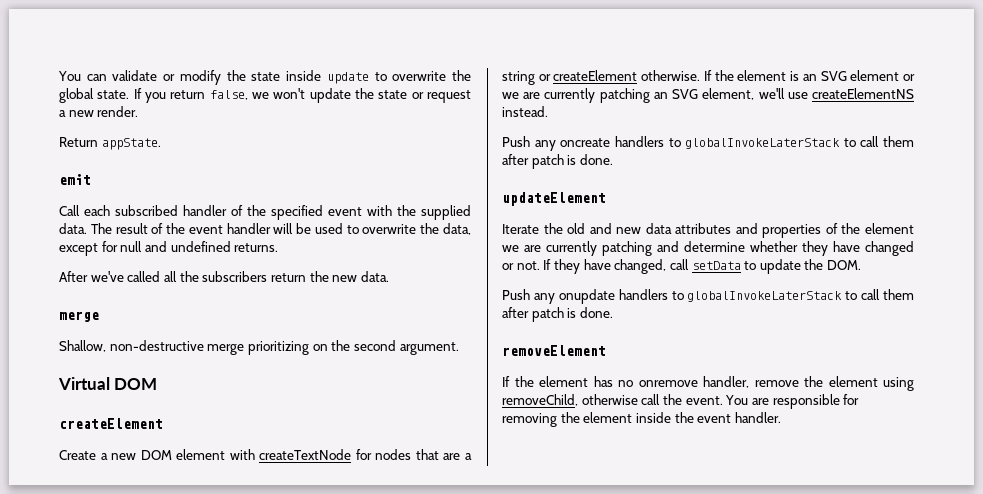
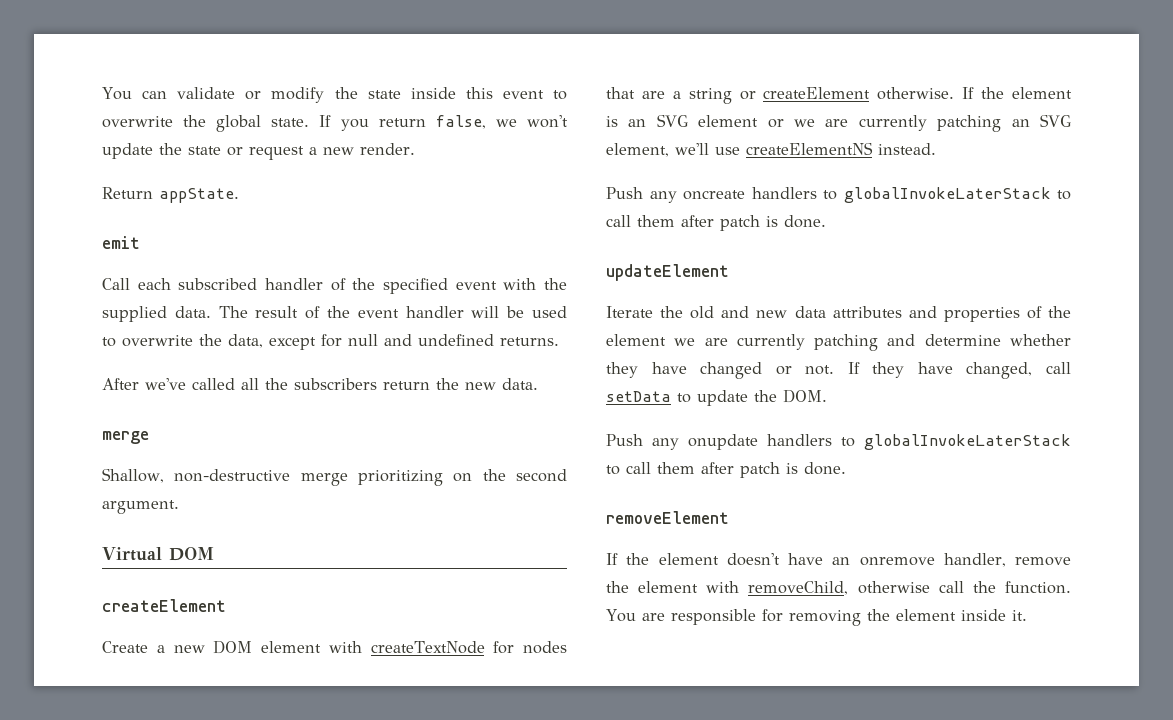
- You can validate or modify the state inside update to overwrite the global state.
+ You can validate or modify the state inside this event to overwrite the global state.
- If the element has no onremove handler, remove the element using removeChild, otherwise call the event.
+ If the element doesn't have an onremove handler, remove the element with removeChild, otherwise call the function.
- You are responsible for removing the element inside the event handler.
+ You are responsible for removing the element inside it.

